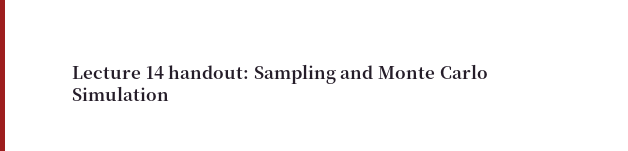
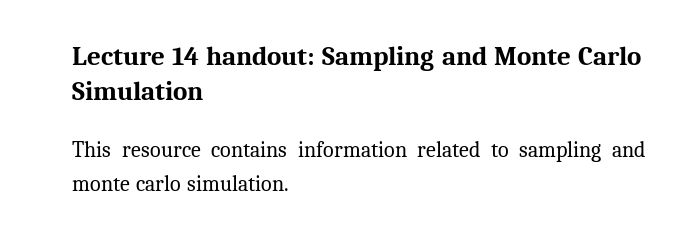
+ This resource contains information related to sampling and monte carlo simulation.

